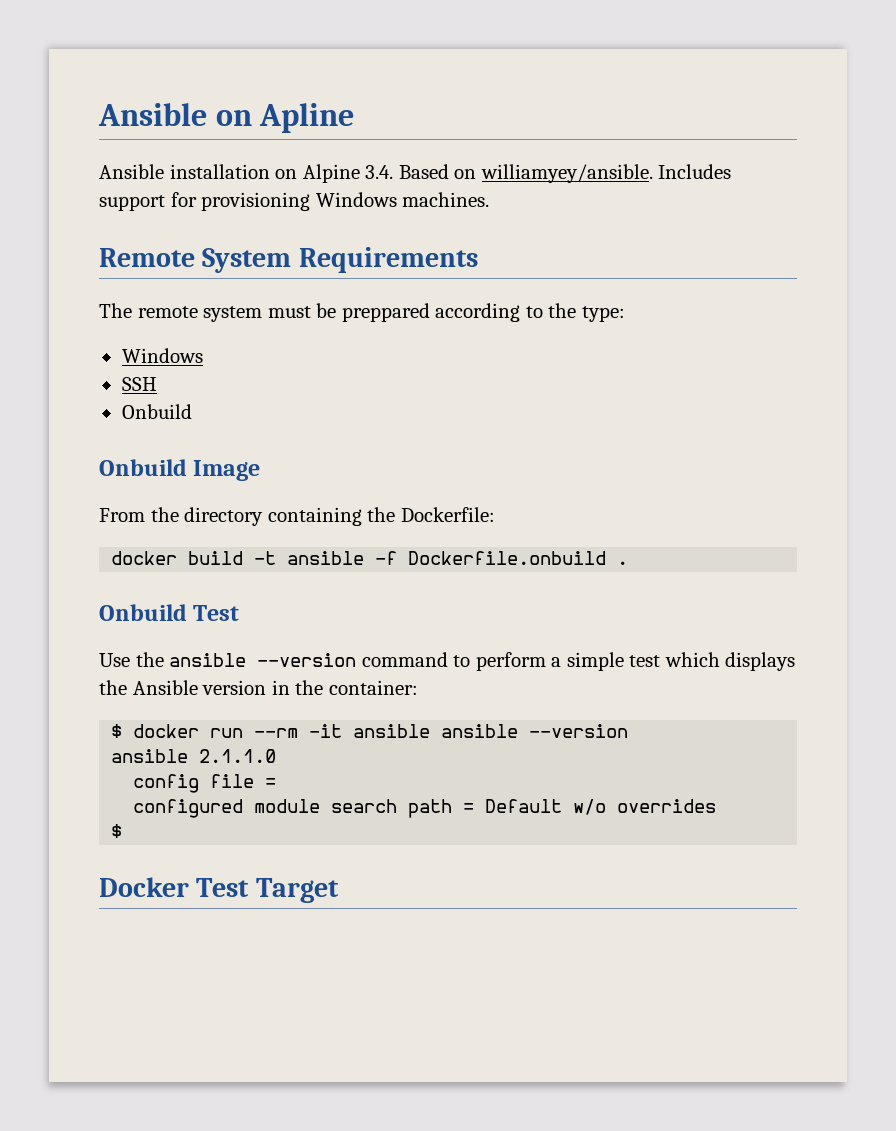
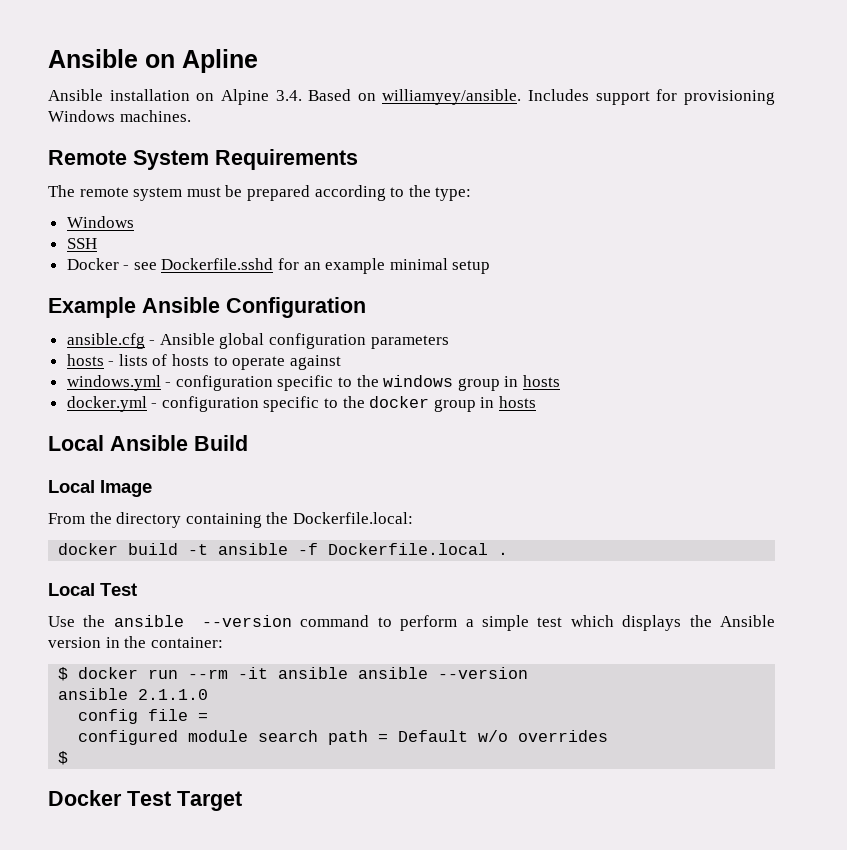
- The remote system must be preppared according to the type:
+ The remote system must be prepared according to the type:
  SSH
- Onbuild
- Onbuild Image
+ Docker - see Dockerfile.sshd for an example minimal setup
+ Example Ansible Configuration
+ ansible.cfg - Ansible global configuration parameters
+ hosts - lists of hosts to operate against
+ windows.yml - configuration specific to the windows group in hosts
+ docker.yml - configuration specific to the docker group in hosts
+ Local Ansible Build
+ Local Image
- From the directory containing the Dockerfile:
+ From the directory containing the Dockerfile.local:
- docker build -t ansible -f Dockerfile.onbuild .
+ docker build -t ansible -f Dockerfile.local .
- Onbuild Test
+ Local Test

